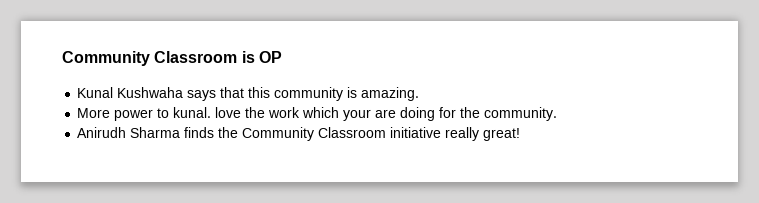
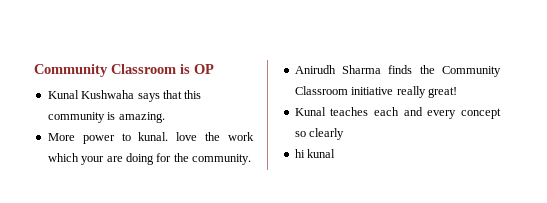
+ Kunal teaches each and every concept so clearly
+ hi kunal

